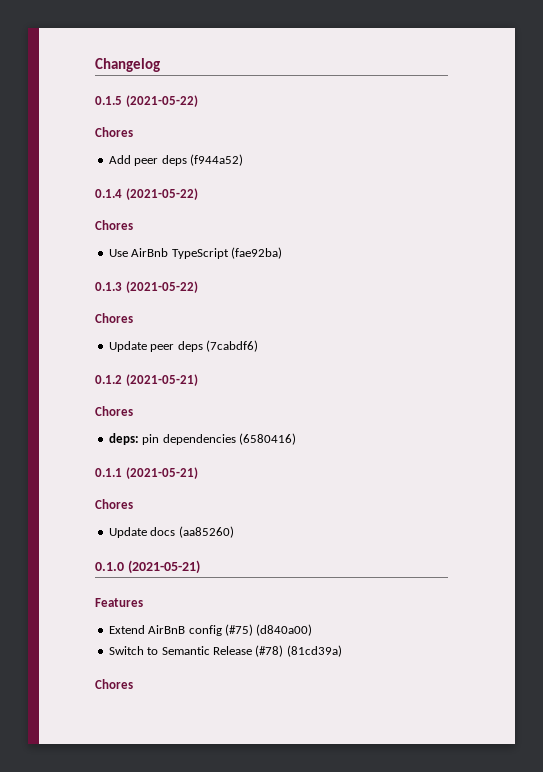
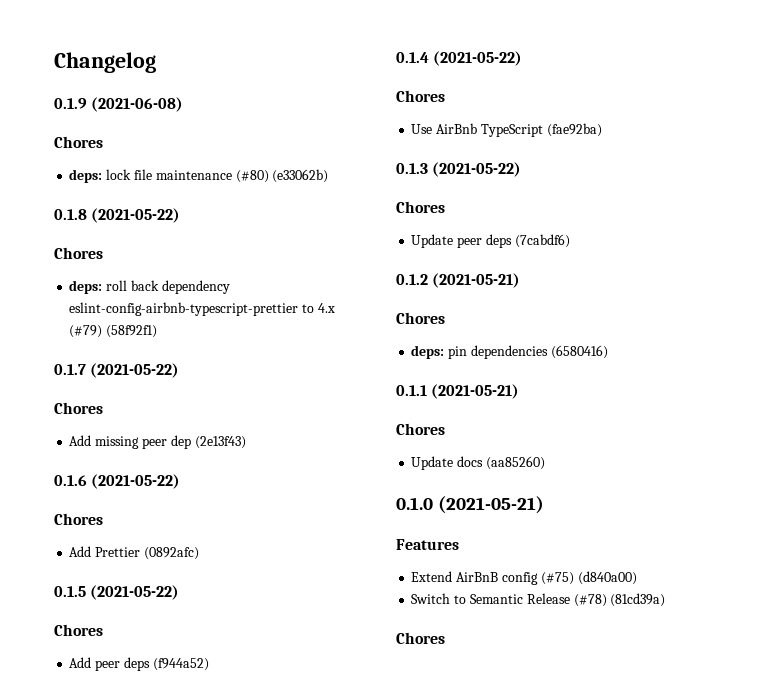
+ 0.1.9 (2021-06-08)
+ Chores
+ deps: lock file maintenance (#80) (e33062b)
+ 0.1.8 (2021-05-22)
+ Chores
+ deps: roll back dependency eslint-config-airbnb-typescript-prettier to 4.x (#79) (58f92f1)
+ 0.1.7 (2021-05-22)
+ Chores
+ Add missing peer dep (2e13f43)
+ 0.1.6 (2021-05-22)
+ Chores
+ Add Prettier (0892afc)

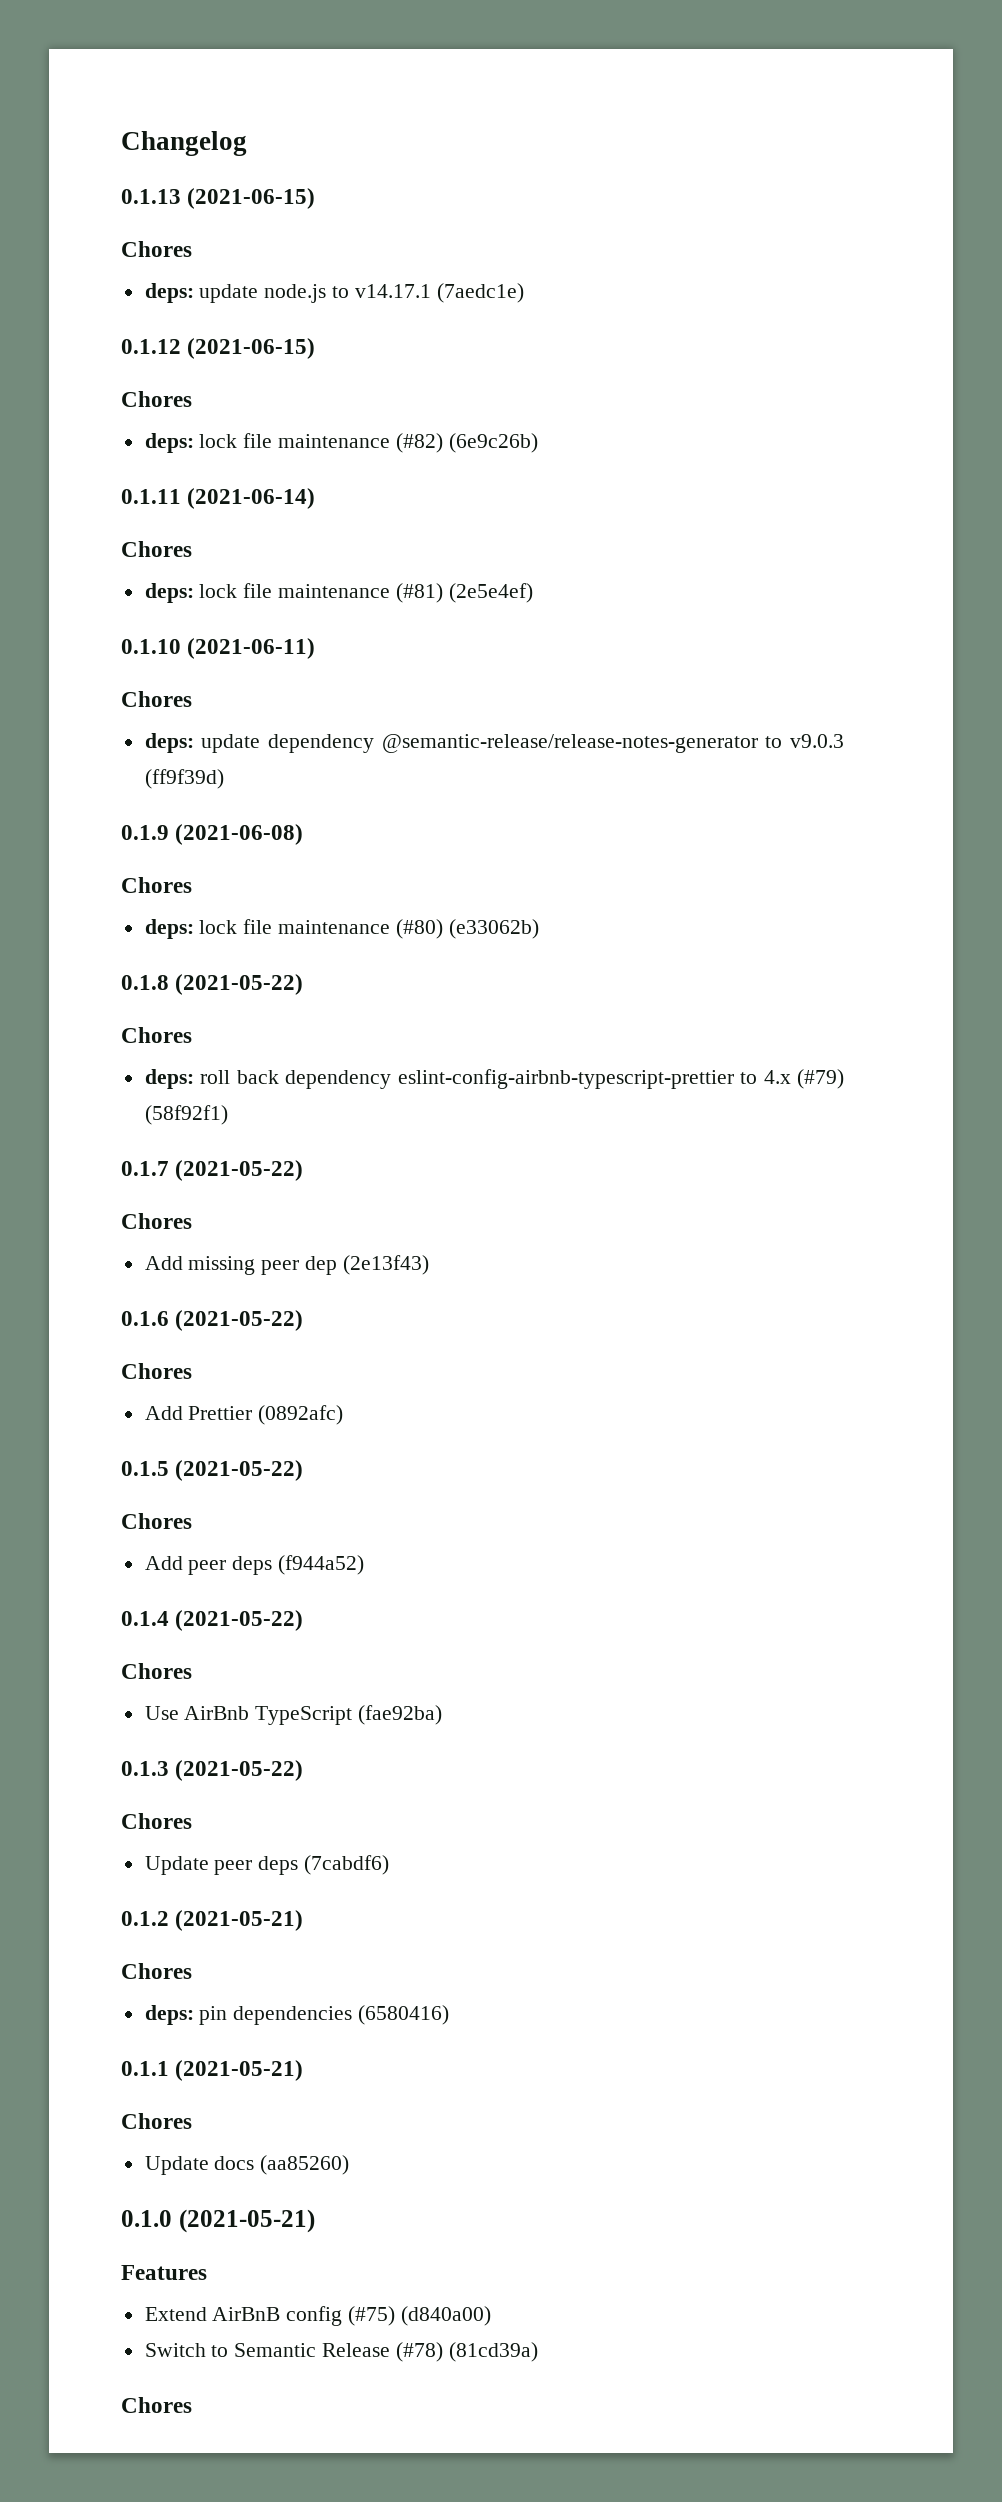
+ 0.1.13 (2021-06-15)
+ Chores
+ deps: update node.js to v14.17.1 (7aedc1e)
+ 0.1.12 (2021-06-15)
+ Chores
+ deps: lock file maintenance (#82) (6e9c26b)
+ 0.1.11 (2021-06-14)
+ Chores
+ deps: lock file maintenance (#81) (2e5e4ef)
+ 0.1.10 (2021-06-11)
+ Chores
+ deps: update dependency @semantic-release/release-notes-generator to v9.0.3 (ff9f39d)

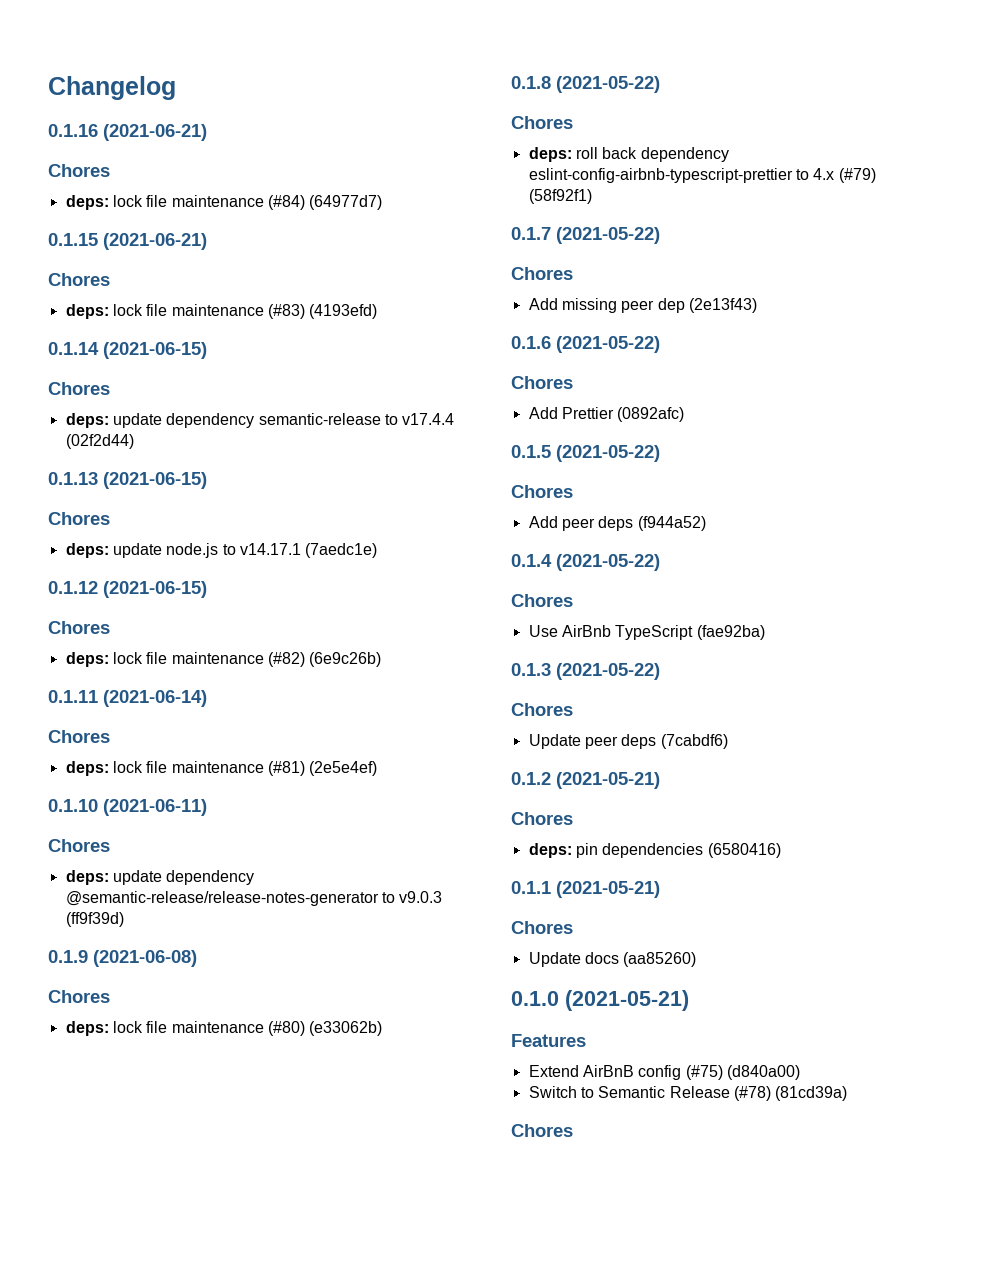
+ 0.1.16 (2021-06-21)
+ Chores
+ deps: lock file maintenance (#84) (64977d7)
+ 0.1.15 (2021-06-21)
+ Chores
+ deps: lock file maintenance (#83) (4193efd)
+ 0.1.14 (2021-06-15)
+ Chores
+ deps: update dependency semantic-release to v17.4.4 (02f2d44)

